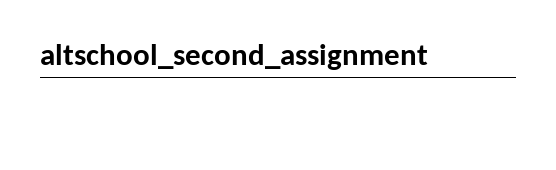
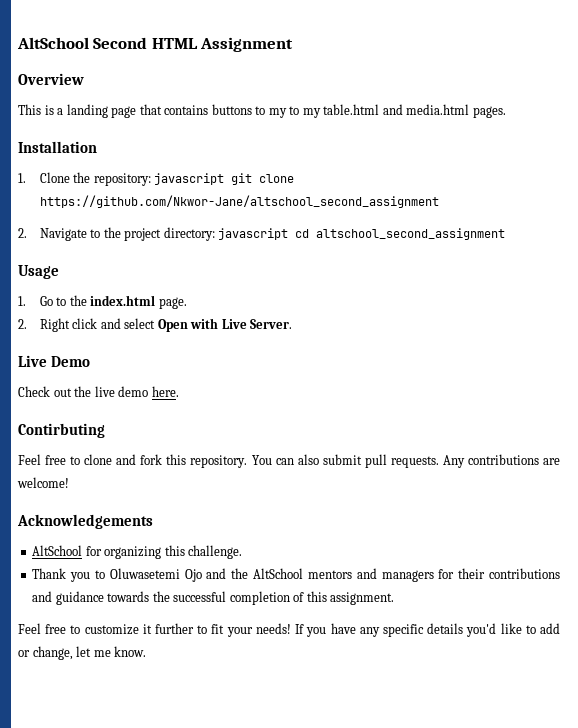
- altschool_second_assignment
+ AltSchool Second HTML Assignment
+ Overview
+ This is a landing page that contains buttons to my to my table.html and media.html pages.
+ Installation
+ 1. Clone the repository: javascript git clone https://github.com/Nkwor-Jane/altschool_second_assignment
+ 2. Navigate to the project directory: javascript cd altschool_second_assignment
+ Usage
+ 1. Go to the index.html page.
+ 2. Right click and select Open with Live Server.
+ Live Demo
+ Check out the live demo here.
+ Contirbuting
+ Feel free to clone and fork this repository. You can also submit pull requests. Any contributions are welcome!
+ Acknowledgements
+ AltSchool for organizing this challenge.
+ Thank you to Oluwasetemi Ojo and the AltSchool mentors and managers for their contributions and guidance towards the successful completion of this assignment.
+ Feel free to customize it further to fit your needs! If you have any specific details you'd like to add or change, let me know.

